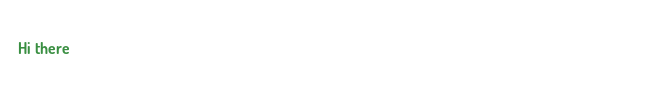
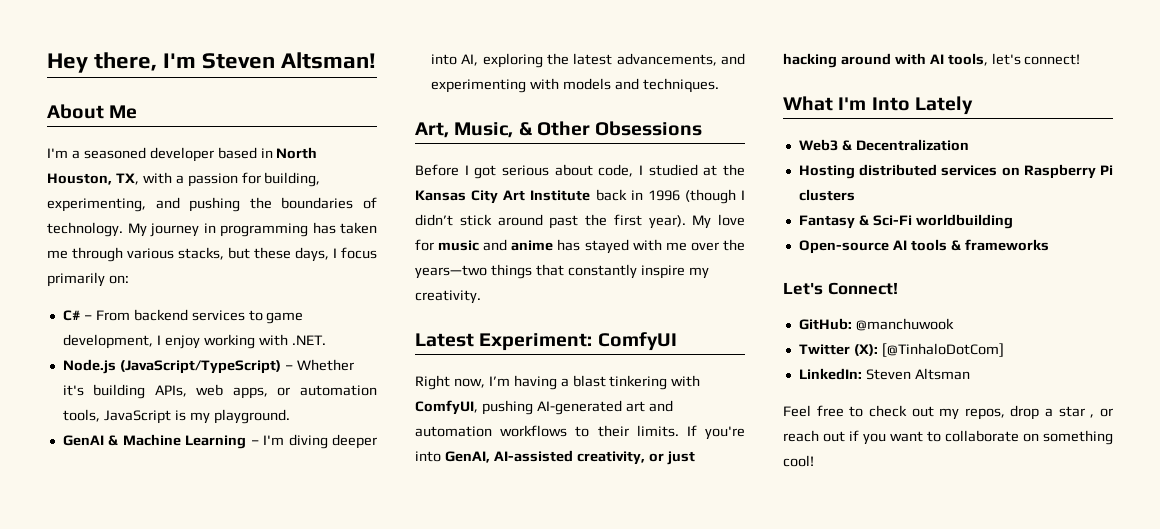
- Hi there
+ Hey there, I'm Steven Altsman!
+ About Me
+ I'm a seasoned developer based in North Houston, TX, with a passion for building, experimenting, and pushing the boundaries of technology. My journey in programming has taken me through various stacks, but these days, I focus primarily on:
+ C# – From backend services to game development, I enjoy working with .NET.
+ Node.js (JavaScript/TypeScript) – Whether it's building APIs, web apps, or automation tools, JavaScript is my playground.
+ GenAI & Machine Learning – I'm diving deeper into AI, exploring the latest advancements, and experimenting with models and techniques.
+ Art, Music, & Other Obsessions
+ Before I got serious about code, I studied at the Kansas City Art Institute back in 1996 (though I didn’t stick around past the first year). My love for music and anime has stayed with me over the years—two things that constantly inspire my creativity.
+ Latest Experiment: ComfyUI
+ Right now, I’m having a blast tinkering with ComfyUI, pushing AI-generated art and automation workflows to their limits. If you're into GenAI, AI-assisted creativity, or just hacking around with AI tools, let's connect!
+ What I'm Into Lately
+ Web3 & Decentralization
+ Hosting distributed services on Raspberry Pi clusters
+ Fantasy & Sci-Fi worldbuilding
+ Open-source AI tools & frameworks
+ Let's Connect!
+ GitHub: @manchuwook
+ Twitter (X): [@TinhaloDotCom]
+ LinkedIn: Steven Altsman
+ Feel free to check out my repos, drop a star , or reach out if you want to collaborate on something cool!

